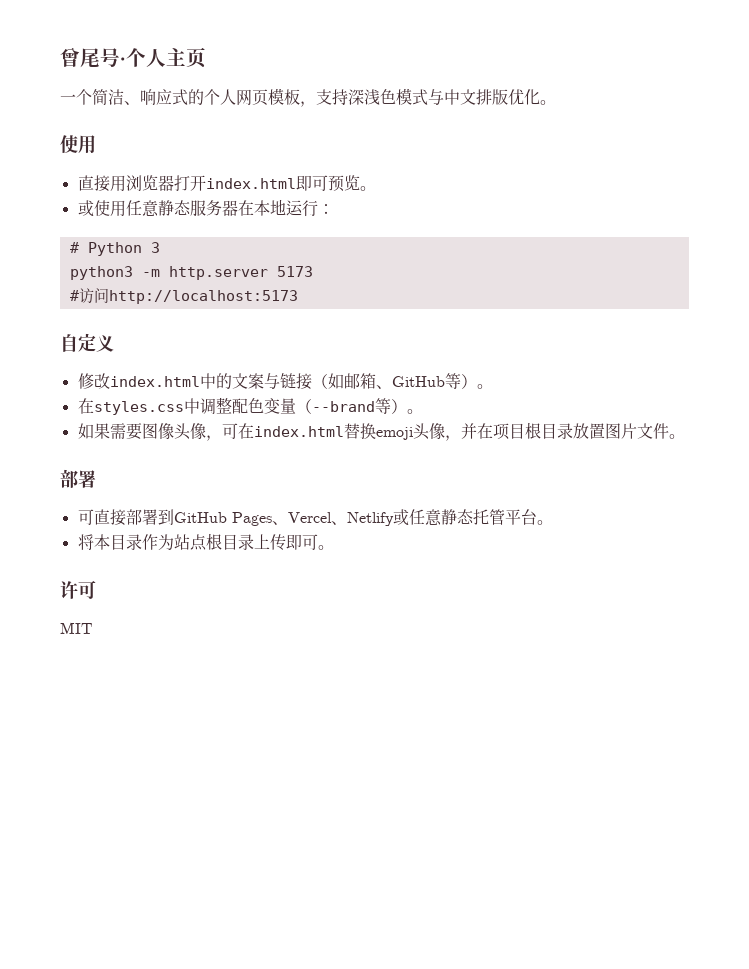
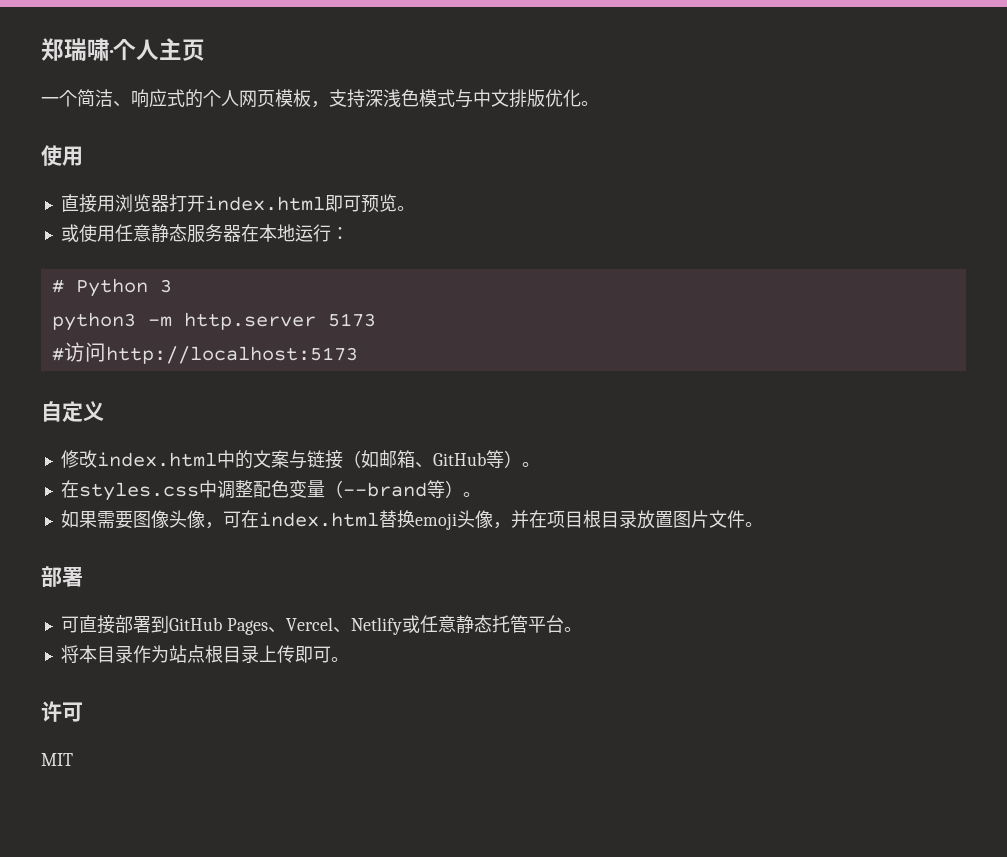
- 曾尾号·个人主页
+ 郑瑞啸·个人主页

